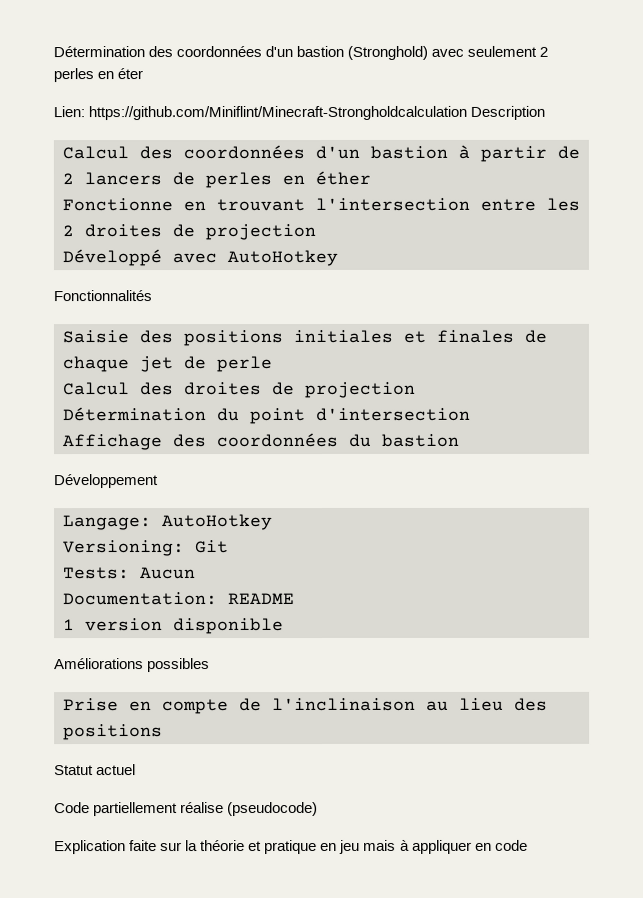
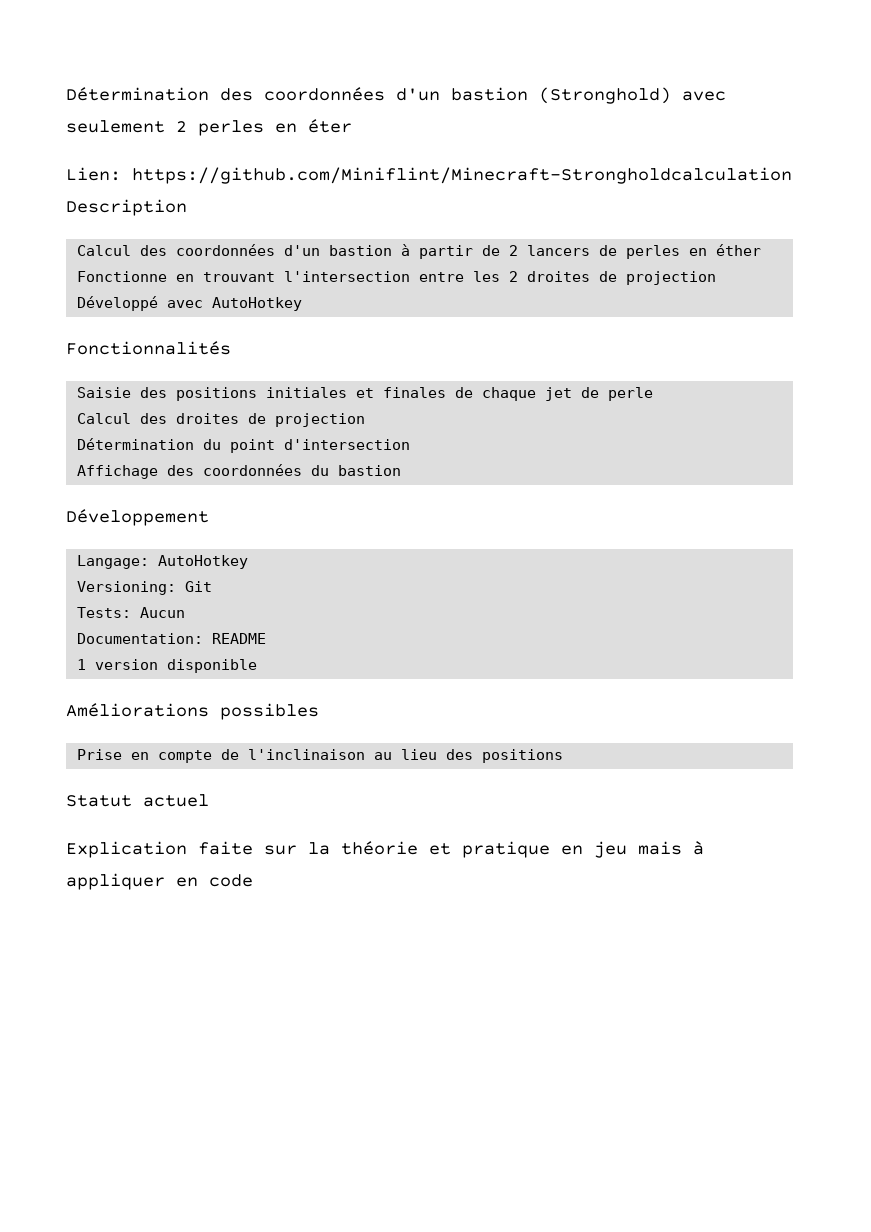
- Code partiellement réalise (pseudocode)

